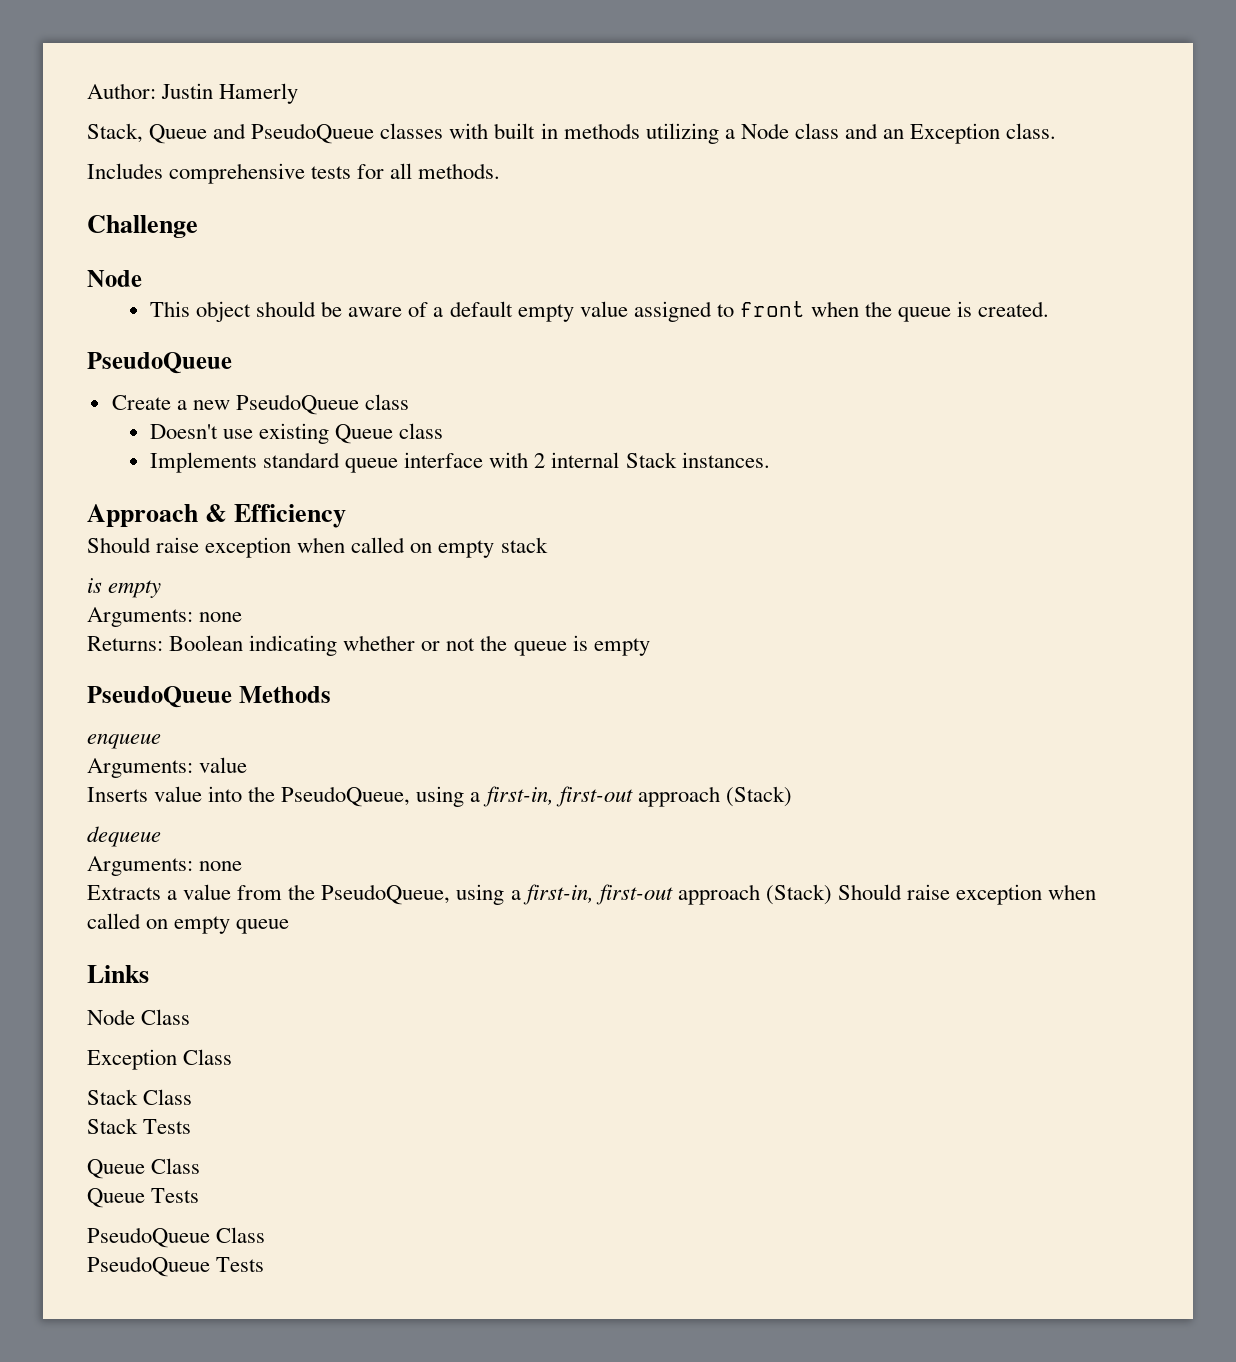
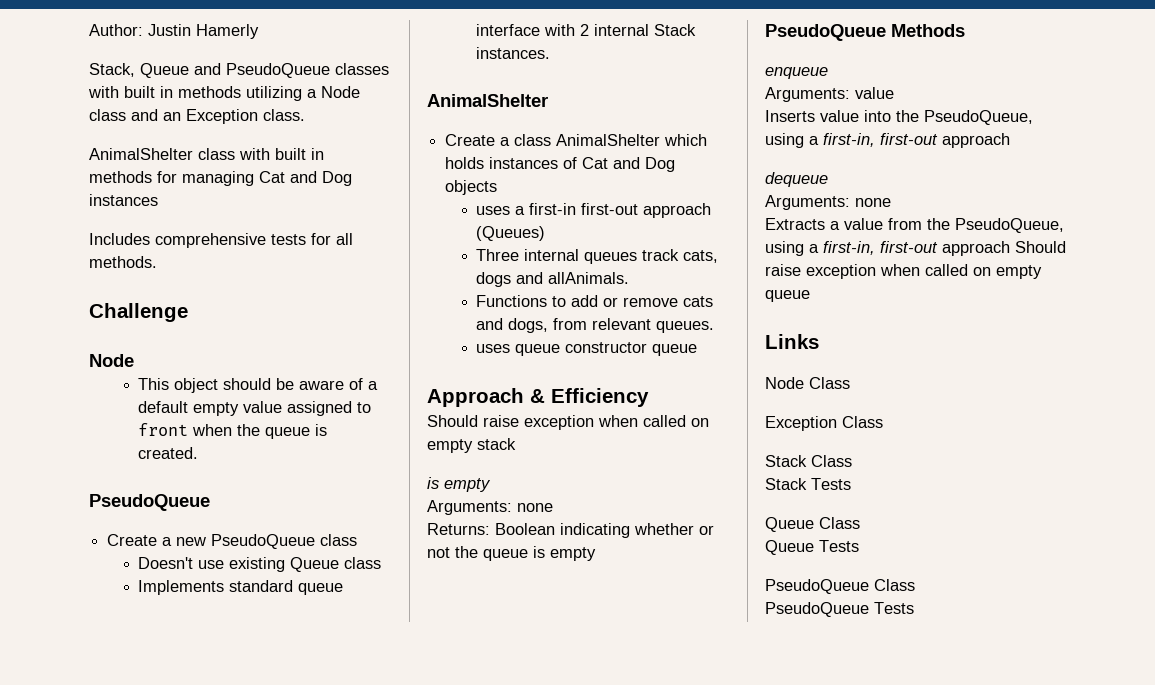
+ AnimalShelter class with built in methods for managing Cat and Dog instances
  Implements standard queue interface with 2 internal Stack instances.
+ AnimalShelter
+ Create a class AnimalShelter which holds instances of Cat and Dog objects
+ uses a first-in first-out approach (Queues)
+ Three internal queues track cats, dogs and allAnimals.
+ Functions to add or remove cats and dogs, from relevant queues.
+ uses queue constructor queue
- Inserts value into the PseudoQueue, using a first-in, first-out approach (Stack)
+ Inserts value into the PseudoQueue, using a first-in, first-out approach
- Extracts a value from the PseudoQueue, using a first-in, first-out approach (Stack) Should raise exception when called on empty queue
+ Extracts a value from the PseudoQueue, using a first-in, first-out approach Should raise exception when called on empty queue

